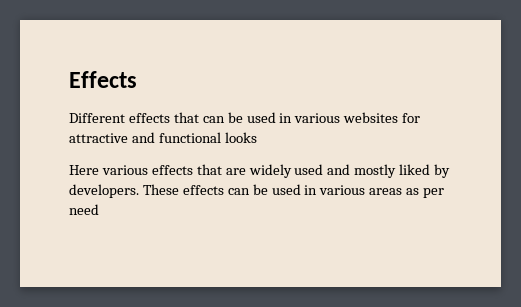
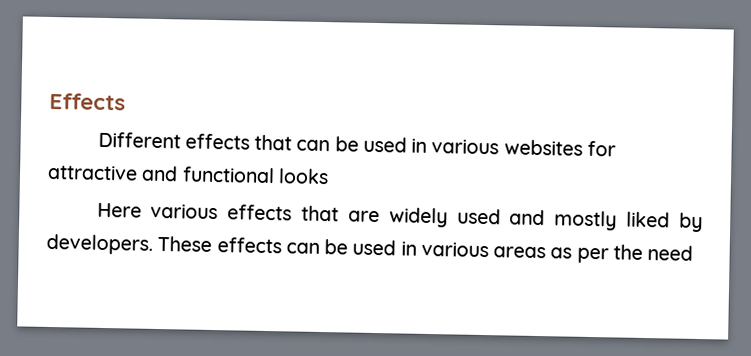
- These effects can be used in various areas as per need
+ These effects can be used in various areas as per the need

